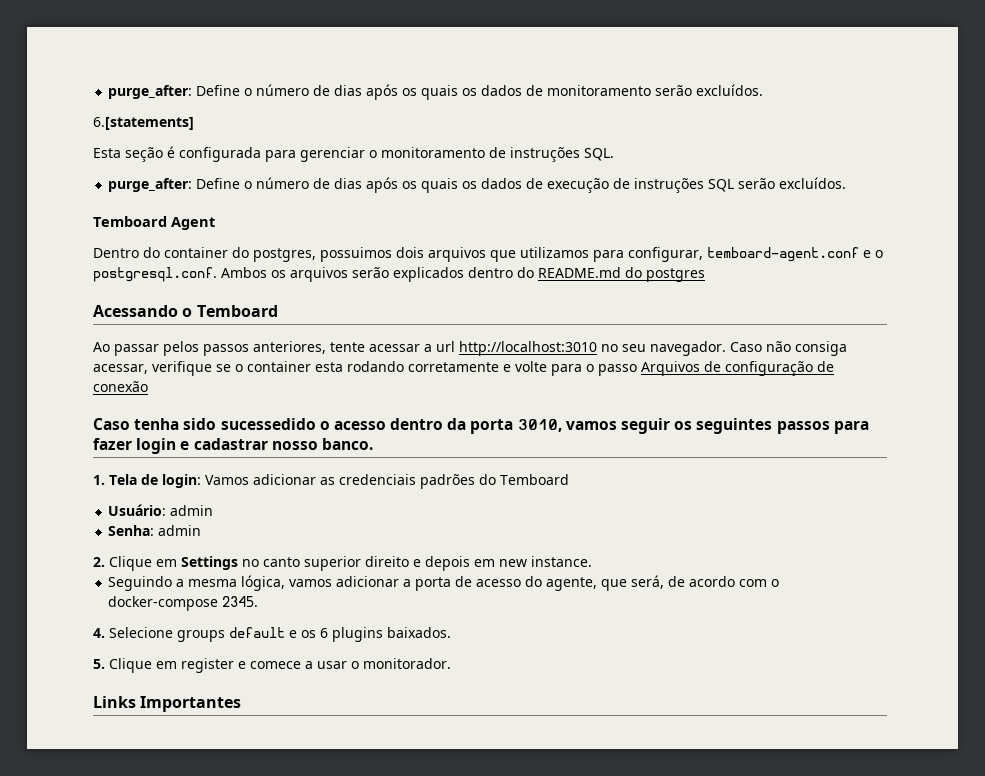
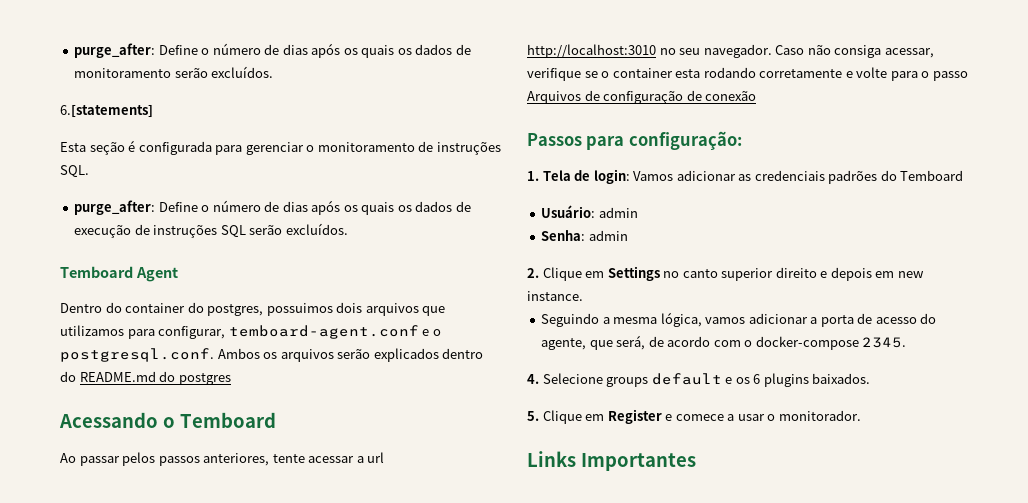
- Caso tenha sido sucessedido o acesso dentro da porta 3010, vamos seguir os seguintes passos para fazer login e cadastrar nosso banco.
+ Passos para configuração:
- 5. Clique em register e comece a usar o monitorador.
+ 5. Clique em Register e comece a usar o monitorador.

